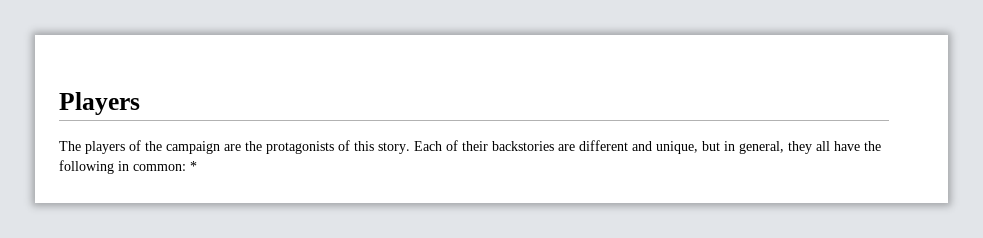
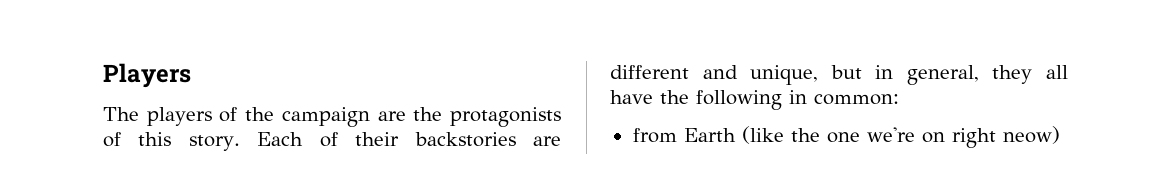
- Each of their backstories are different and unique, but in general, they all have the following in common: *
+ Each of their backstories are different and unique, but in general, they all have the following in common:
+ from Earth (like the one we're on right neow)

